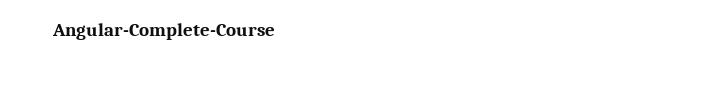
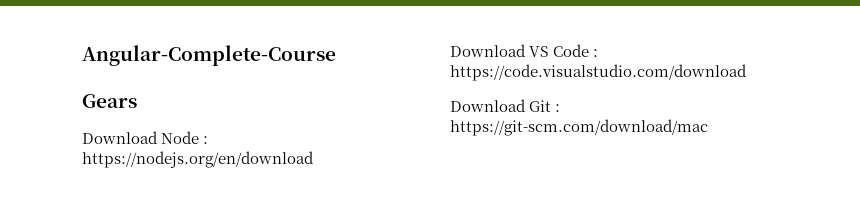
+ Gears
+ Download Node : https://nodejs.org/en/download
+ Download VS Code : https://code.visualstudio.com/download
+ Download Git : https://git-scm.com/download/mac

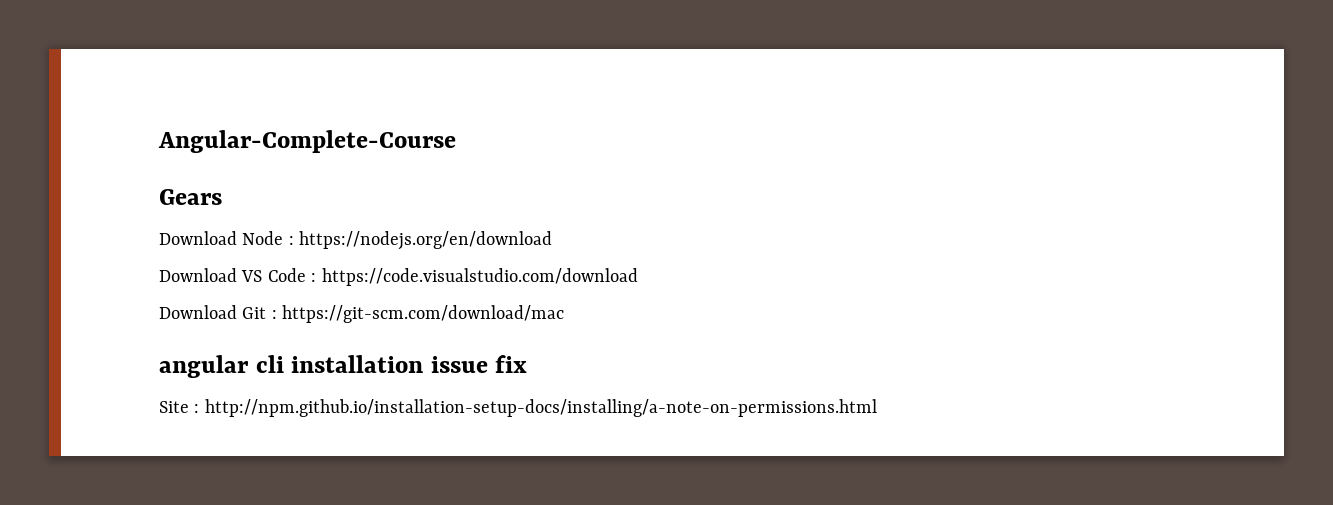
+ angular cli installation issue fix
+ Site : http://npm.github.io/installation-setup-docs/installing/a-note-on-permissions.html

